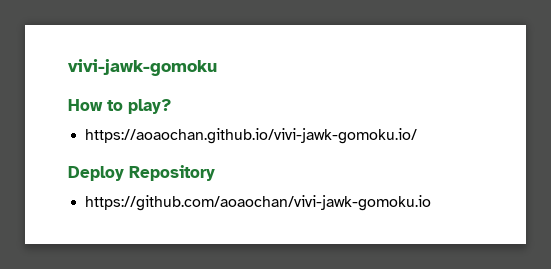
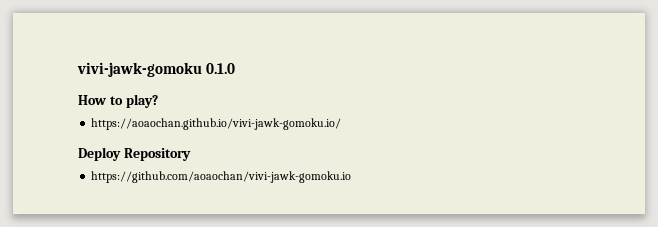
- vivi-jawk-gomoku
+ vivi-jawk-gomoku 0.1.0

